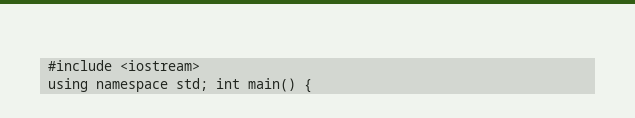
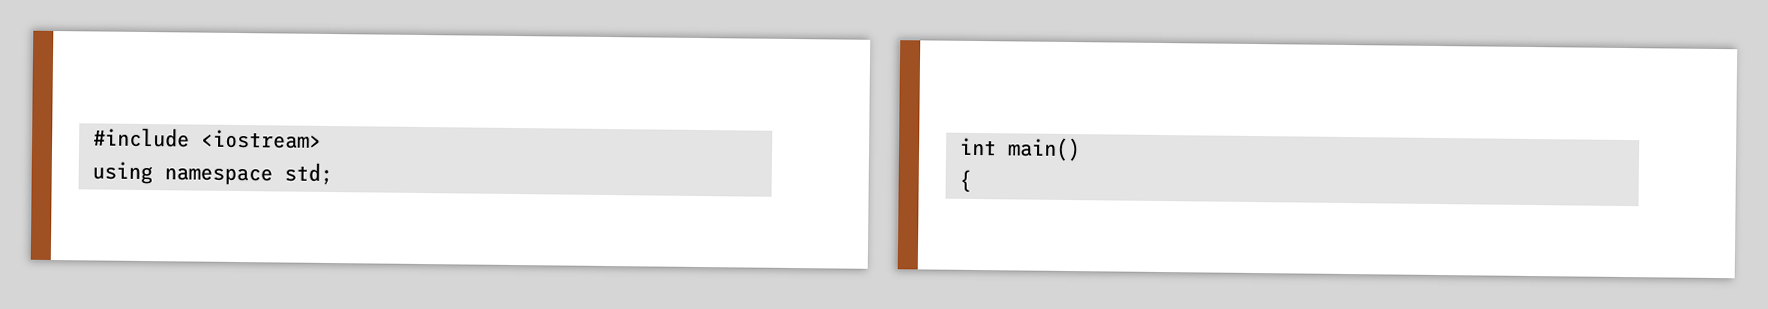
- using namespace std; int main() {
+ using namespace std;
+ int main()
+ {

